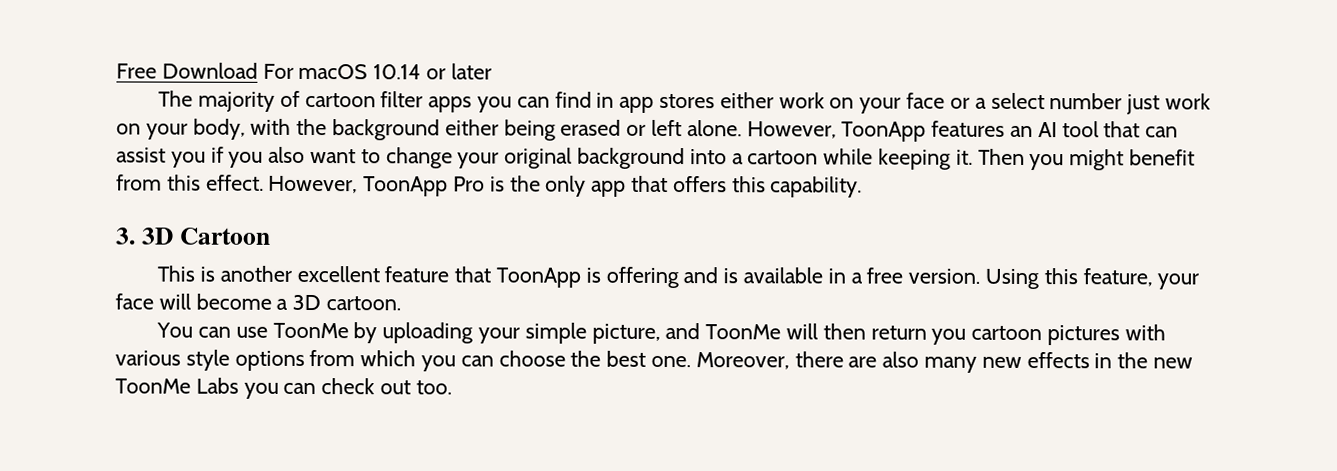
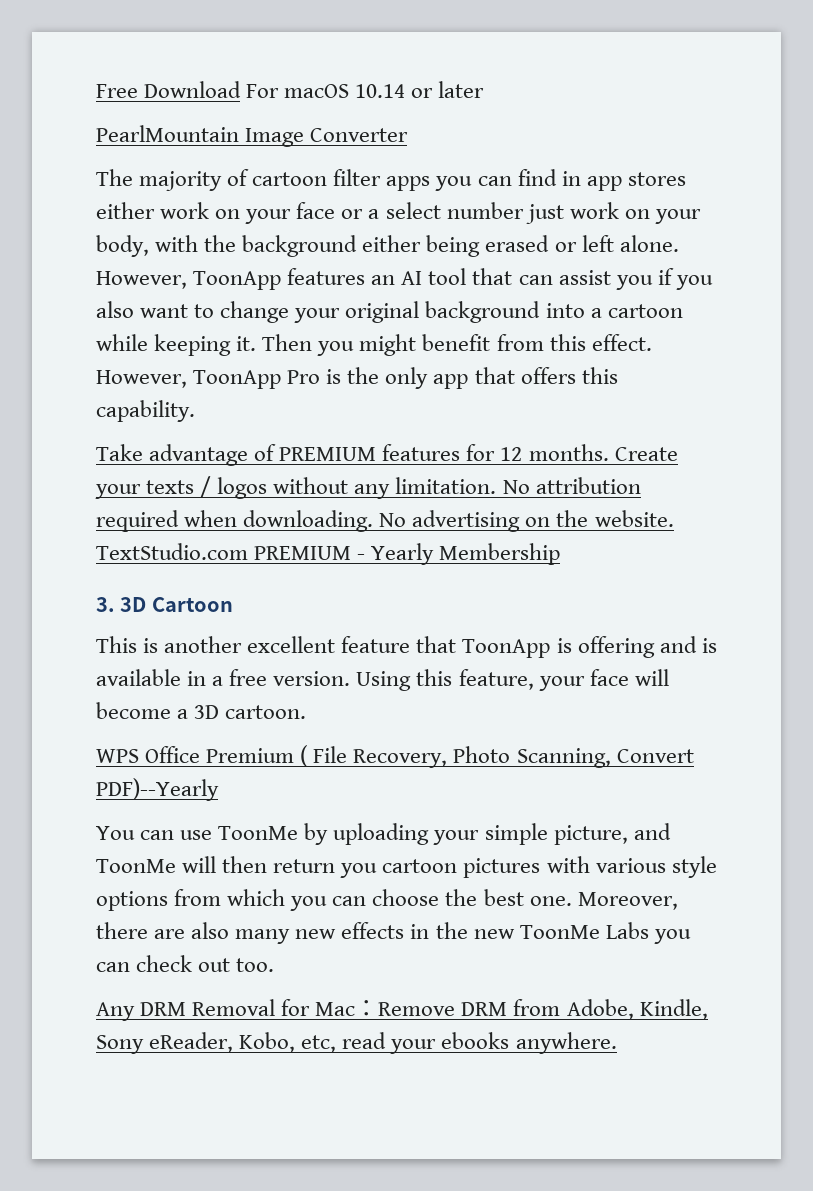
+ PearlMountain Image Converter
+ Take advantage of PREMIUM features for 12 months. Create your texts / logos without any limitation. No attribution required when downloading. No advertising on the website. TextStudio.com PREMIUM - Yearly Membership
+ WPS Office Premium ( File Recovery, Photo Scanning, Convert PDF)--Yearly
+ Any DRM Removal for Mac：Remove DRM from Adobe, Kindle, Sony eReader, Kobo, etc, read your ebooks anywhere.

